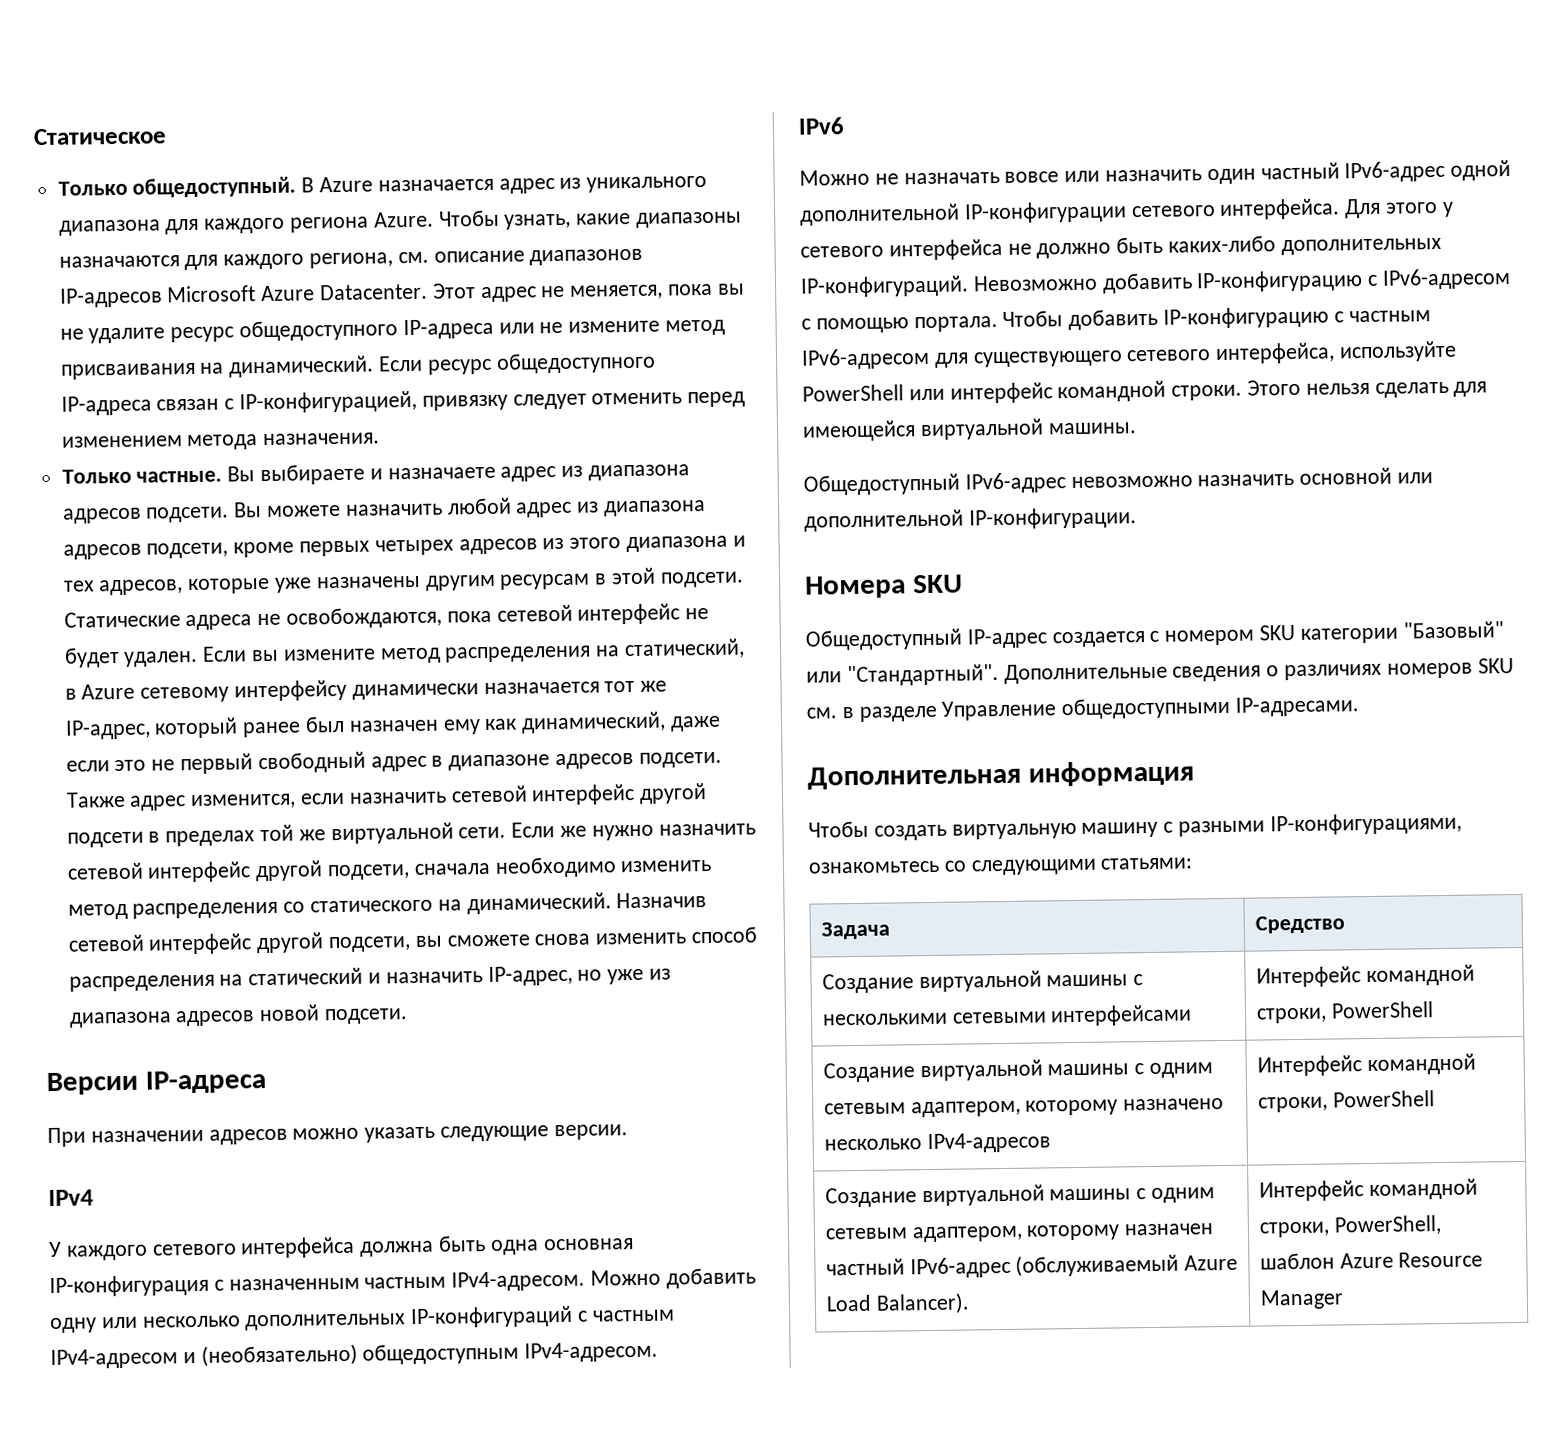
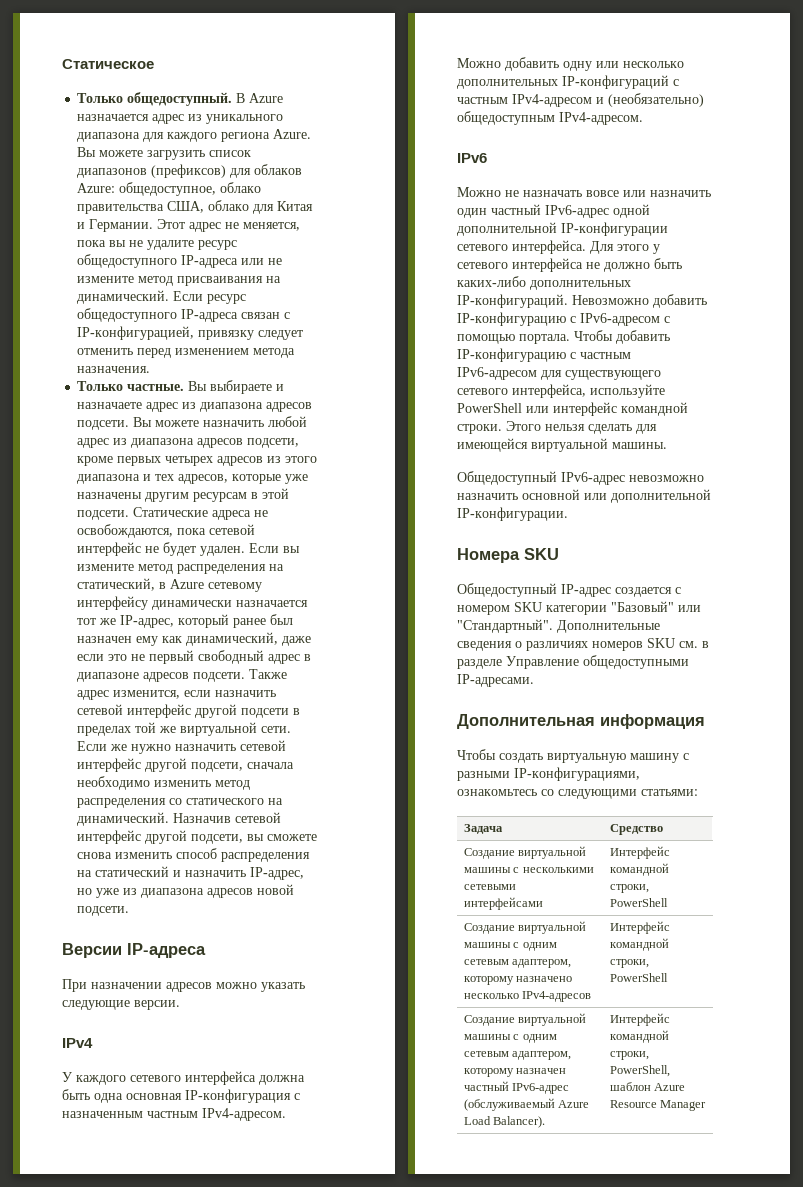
- Чтобы узнать, какие диапазоны назначаются для каждого региона, см. описание диапазонов IP-адресов Microsoft Azure Datacenter.
+ Вы можете загрузить список диапазонов (префиксов) для облаков Azure: общедоступное, облако правительства США, облако для Китая и Германии.

